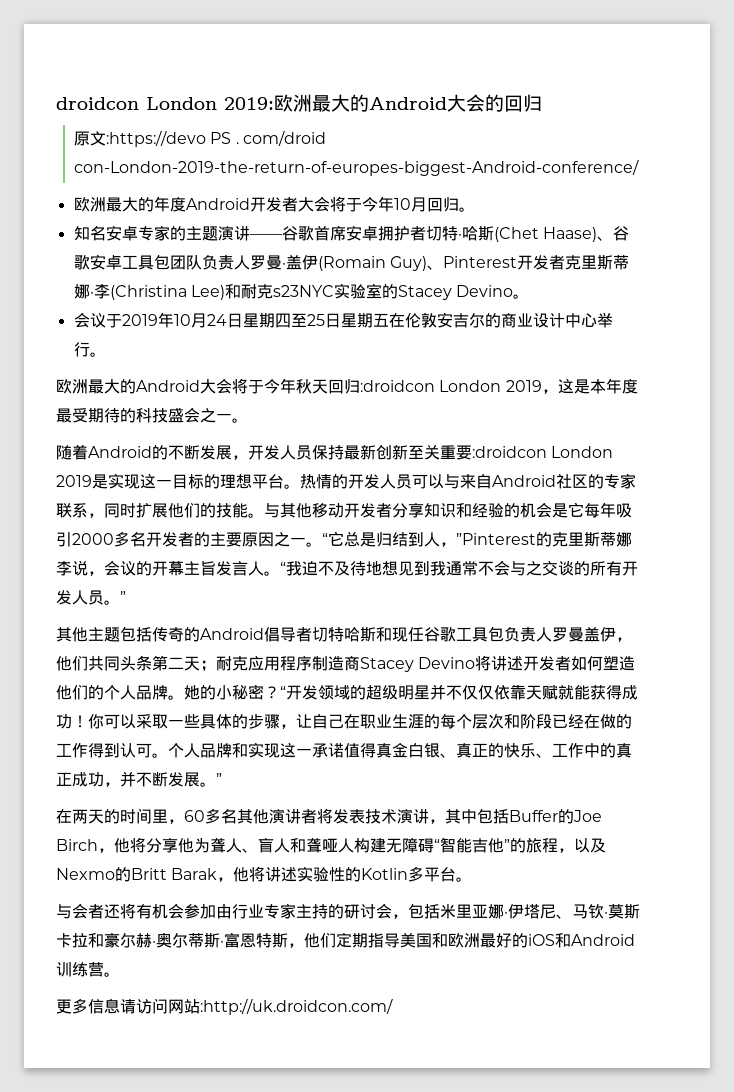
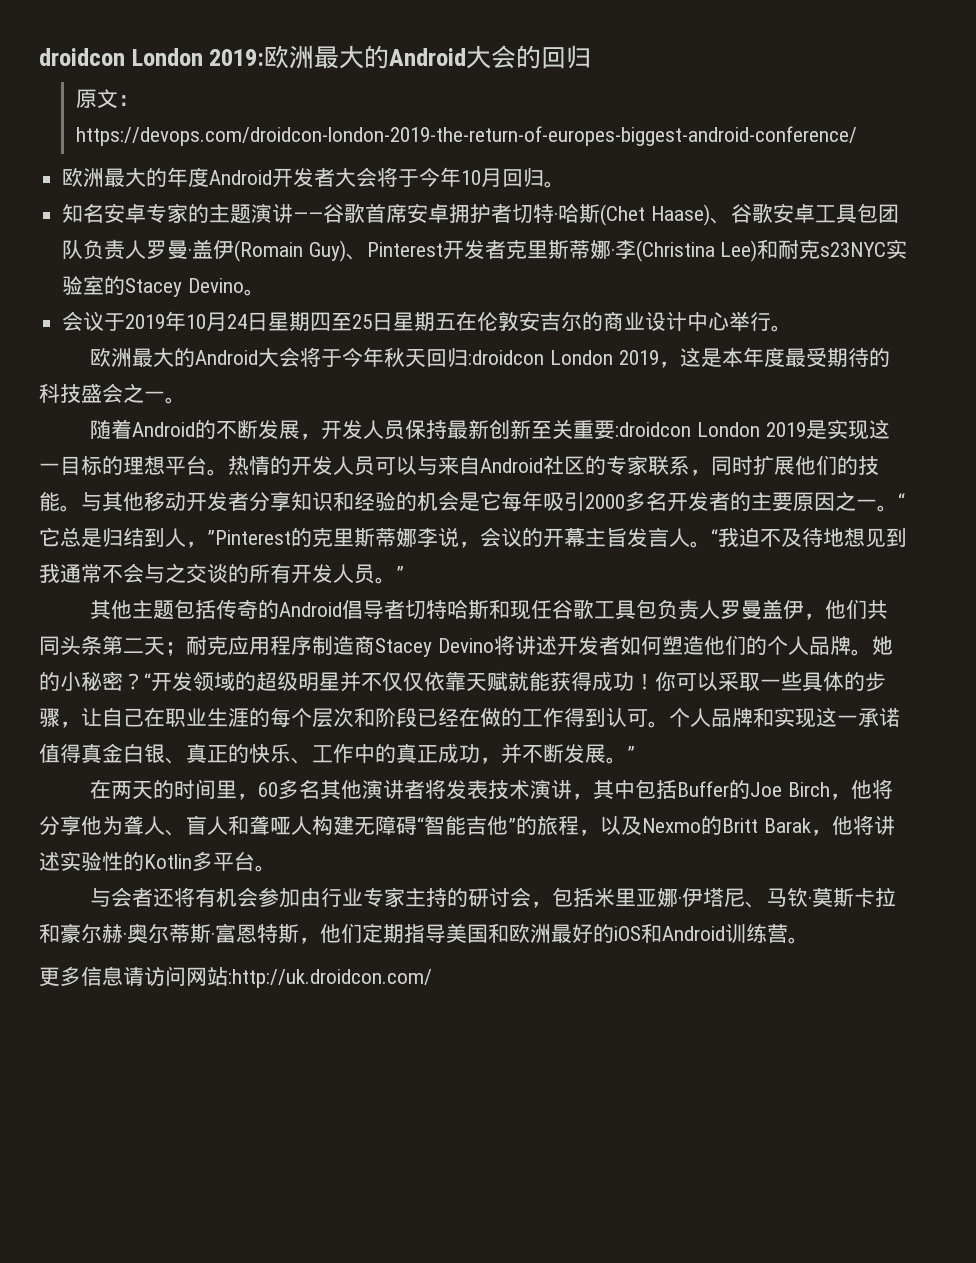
- 原文:https://devo PS . com/droid con-London-2019-the-return-of-europes-biggest-Android-conference/
+ 原文：https://devops.com/droidcon-london-2019-the-return-of-europes-biggest-android-conference/

